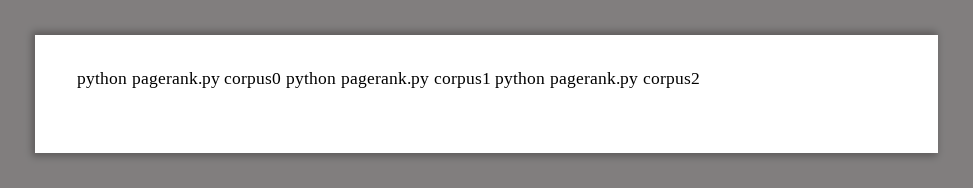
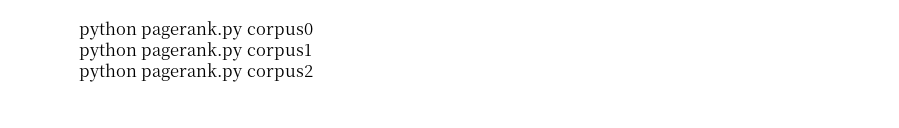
- python pagerank.py corpus0 python pagerank.py corpus1 python pagerank.py corpus2
+ python pagerank.py corpus0
+ python pagerank.py corpus1
+ python pagerank.py corpus2

